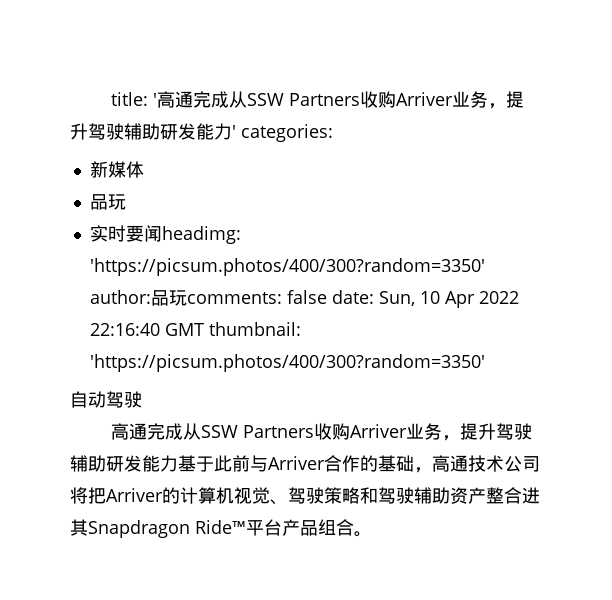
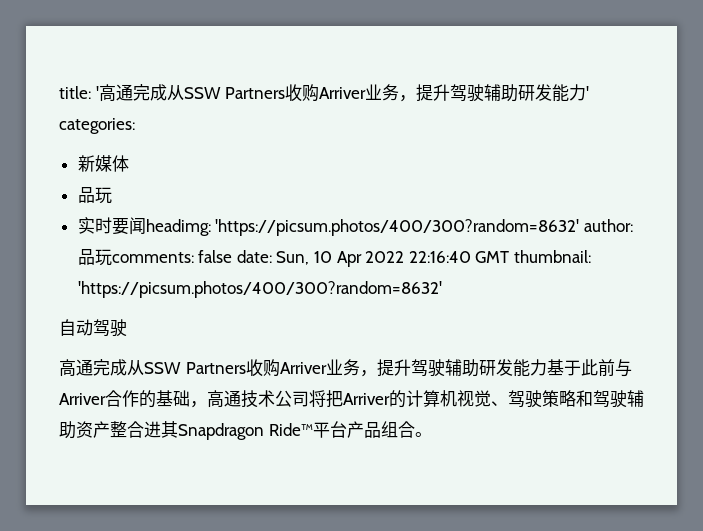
- 实时要闻headimg: 'https://picsum.photos/400/300?random=3350' author:品玩comments: false date: Sun, 10 Apr 2022 22:16:40 GMT thumbnail: 'https://picsum.photos/400/300?random=3350'
+ 实时要闻headimg: 'https://picsum.photos/400/300?random=8632' author:品玩comments: false date: Sun, 10 Apr 2022 22:16:40 GMT thumbnail: 'https://picsum.photos/400/300?random=8632'

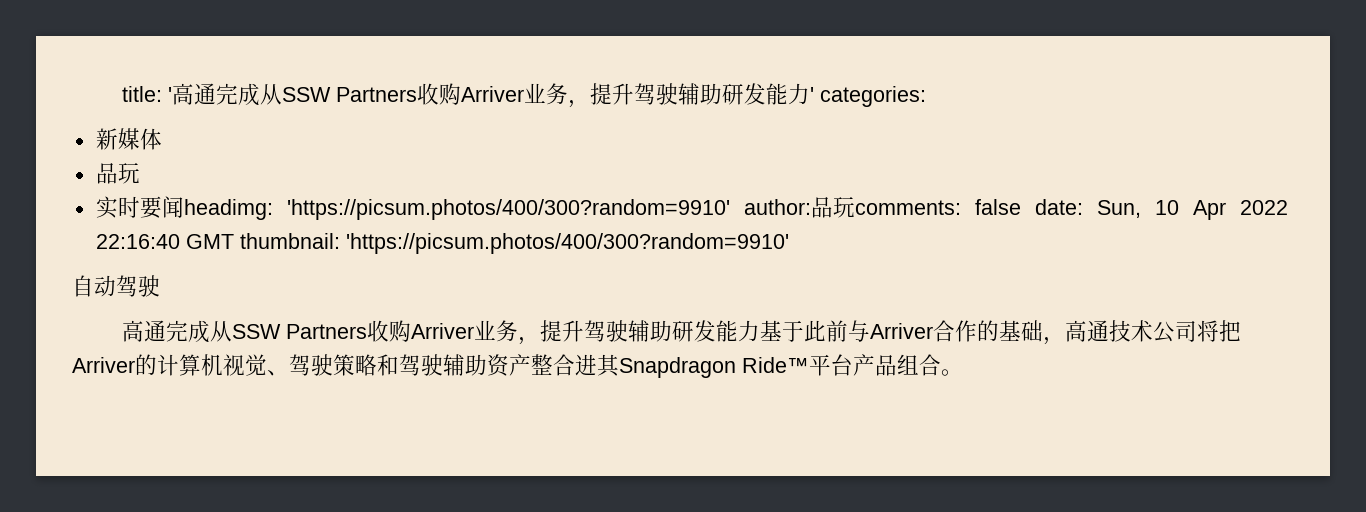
- 实时要闻headimg: 'https://picsum.photos/400/300?random=8632' author:品玩comments: false date: Sun, 10 Apr 2022 22:16:40 GMT thumbnail: 'https://picsum.photos/400/300?random=8632'
+ 实时要闻headimg: 'https://picsum.photos/400/300?random=9910' author:品玩comments: false date: Sun, 10 Apr 2022 22:16:40 GMT thumbnail: 'https://picsum.photos/400/300?random=9910'

